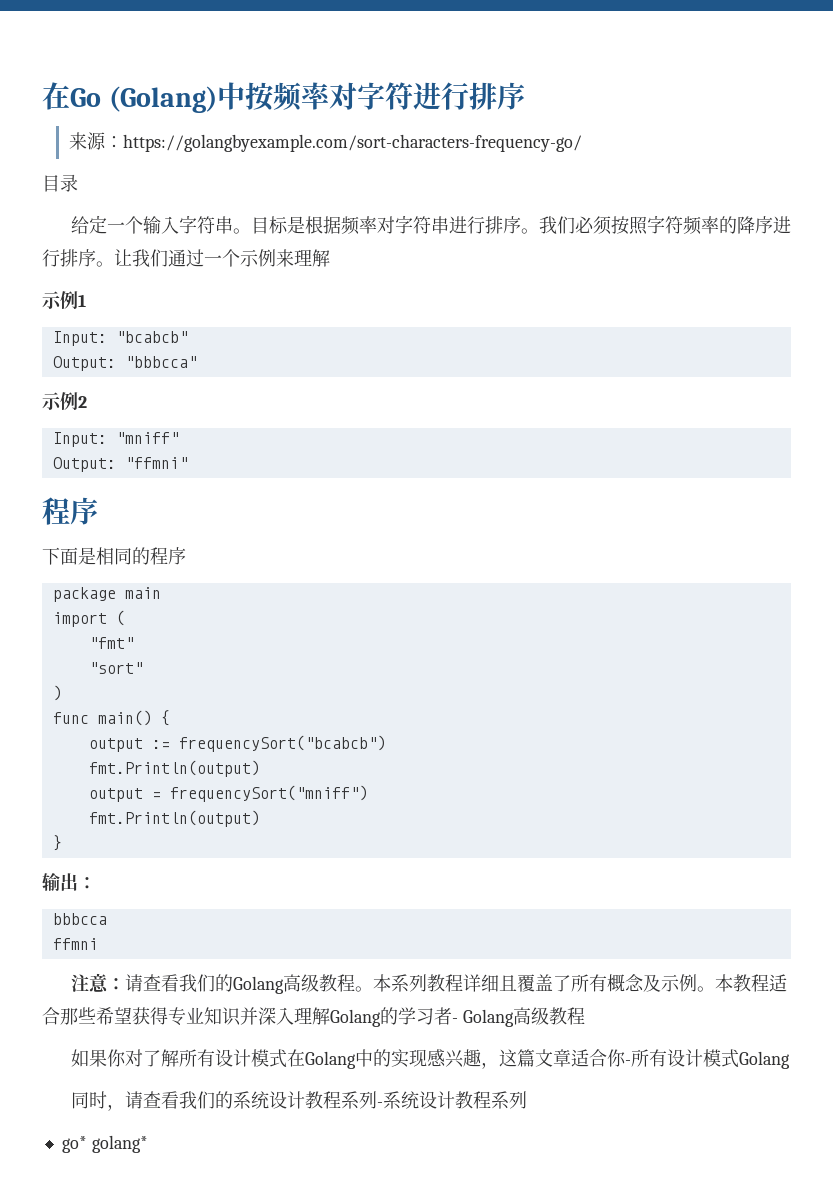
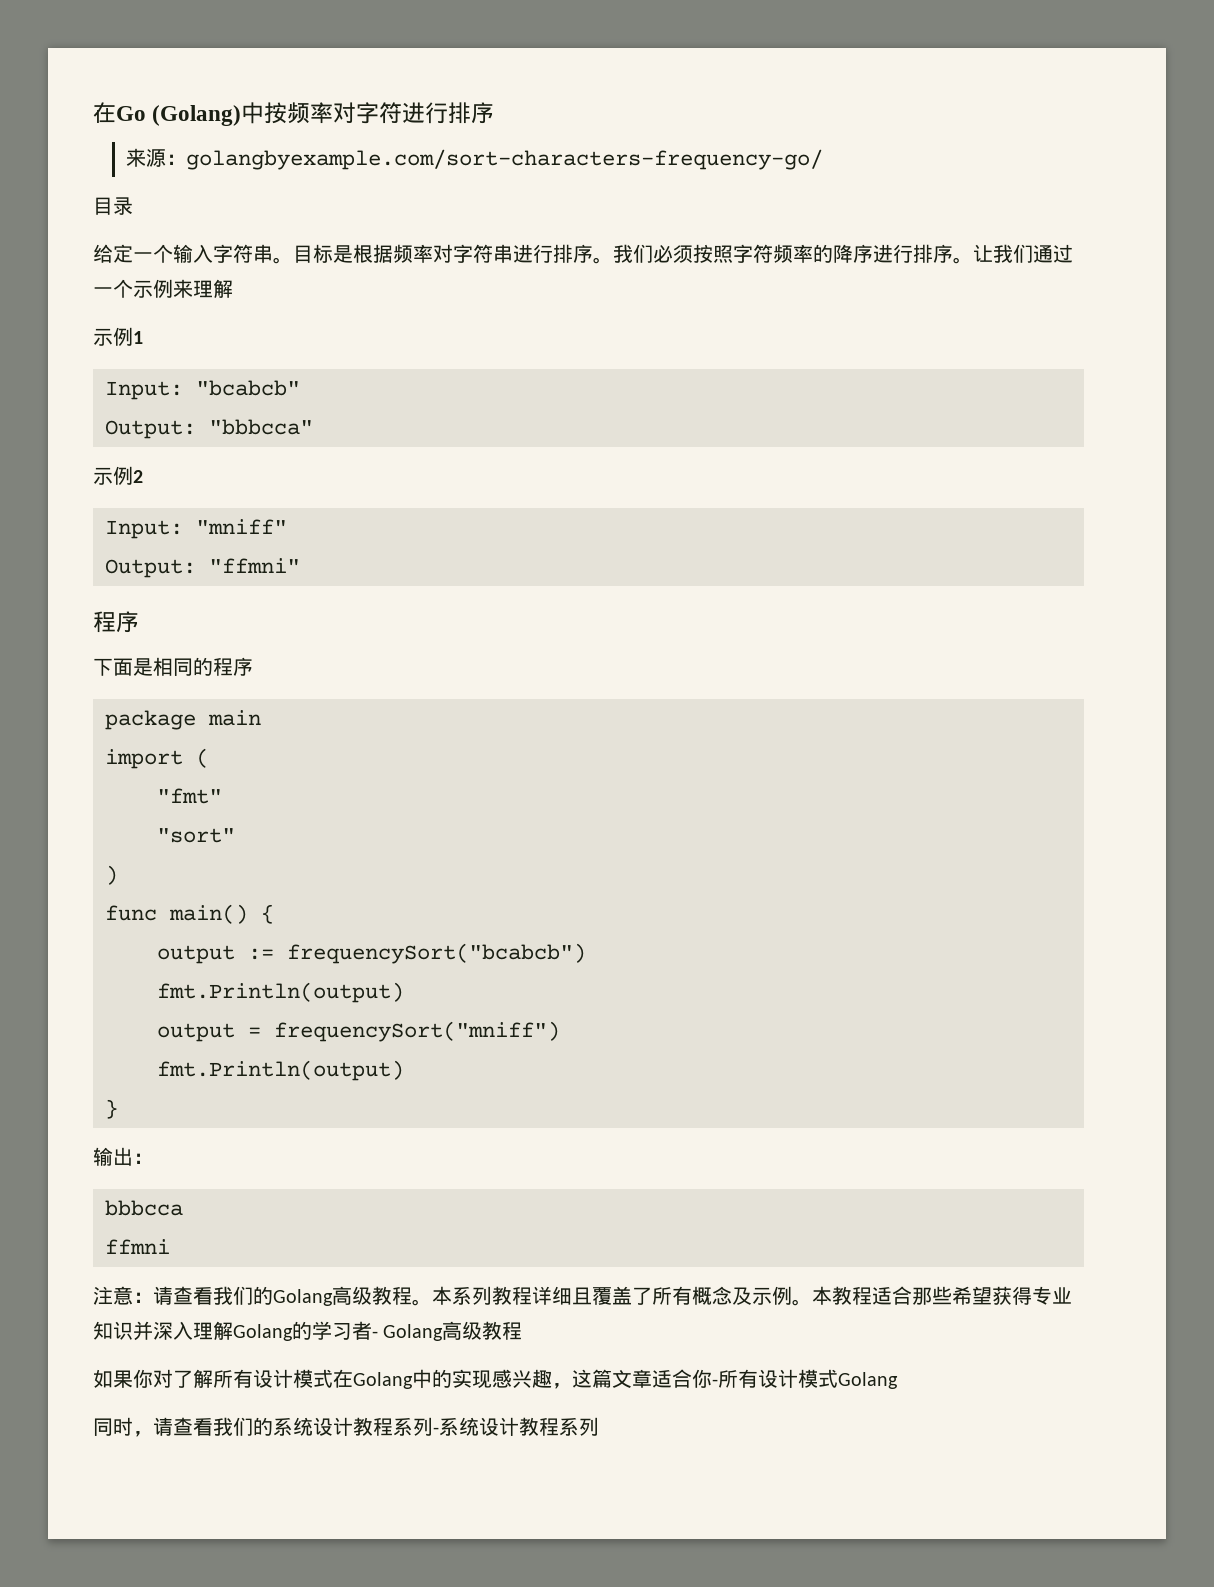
- 来源：https://golangbyexample.com/sort-characters-frequency-go/
+ 来源：golangbyexample.com/sort-characters-frequency-go/
- go* golang*

